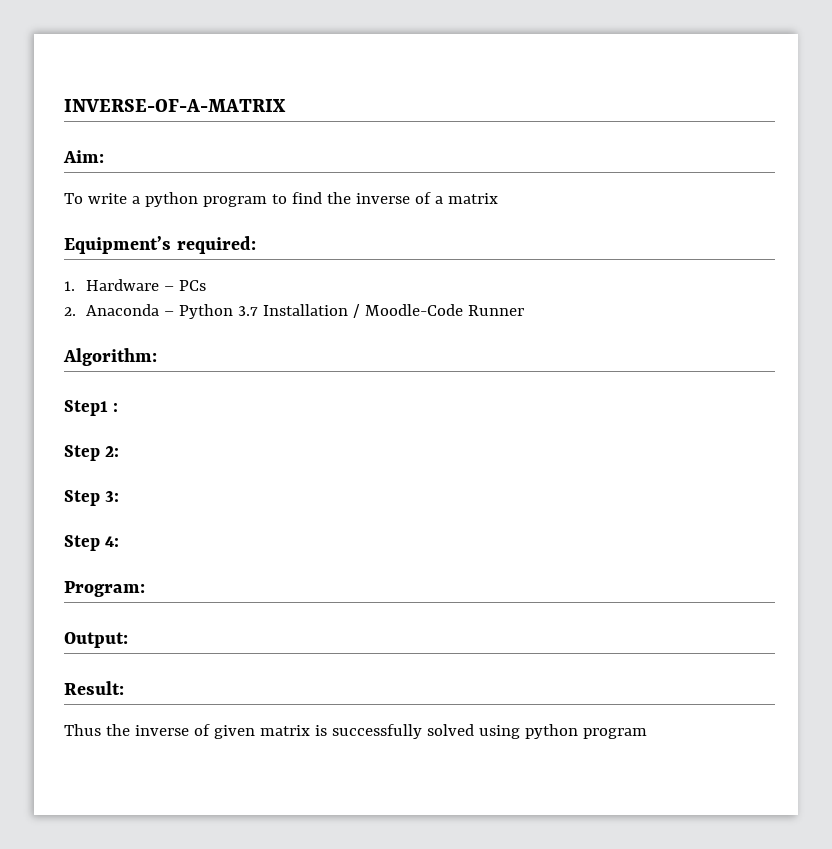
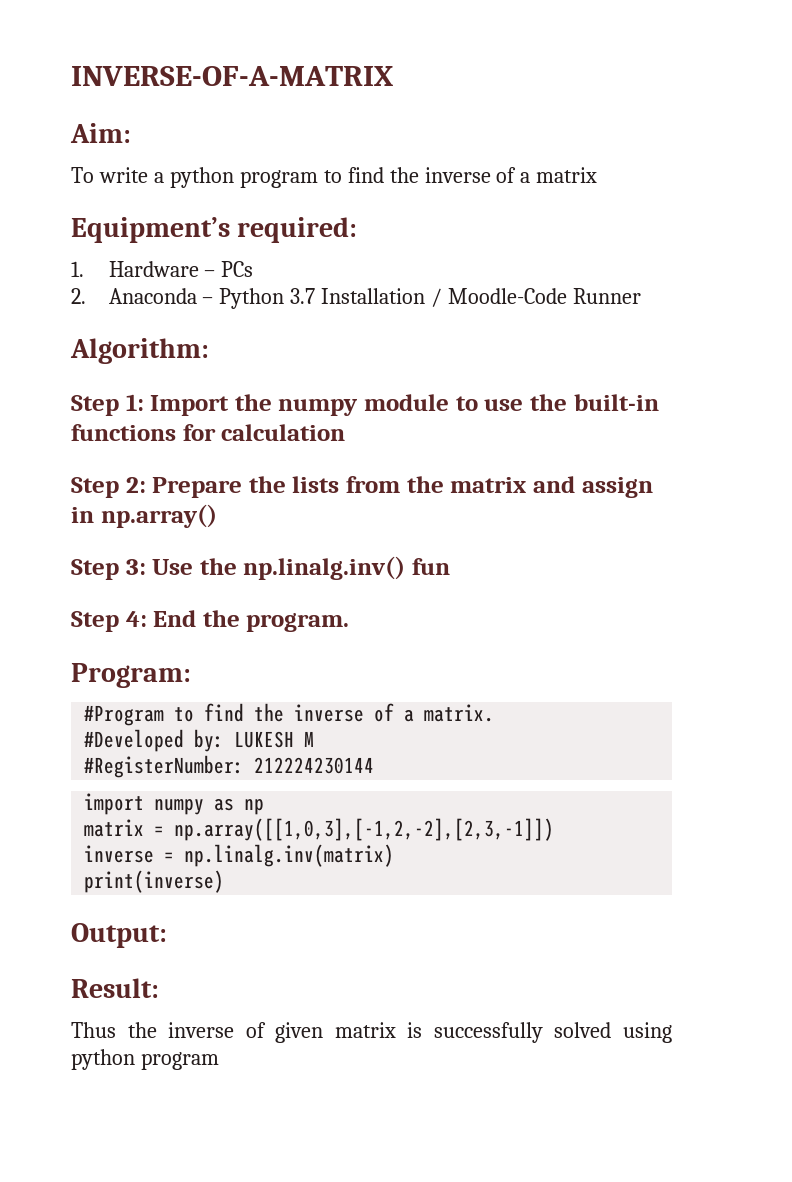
- Step1 :
- Step 2:
- Step 3:
- Step 4:
+ Step 1: Import the numpy module to use the built-in functions for calculation
+ Step 2: Prepare the lists from the matrix and assign in np.array()
+ Step 3: Use the np.linalg.inv() fun
+ Step 4: End the program.
  Program:
+ #Program to find the inverse of a matrix.
+ #Developed by: LUKESH M
+ #RegisterNumber: 212224230144
+ import numpy as np
+ matrix = np.array([[1,0,3],[-1,2,-2],[2,3,-1]])
+ inverse = np.linalg.inv(matrix)
+ print(inverse)

